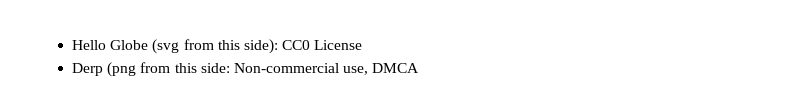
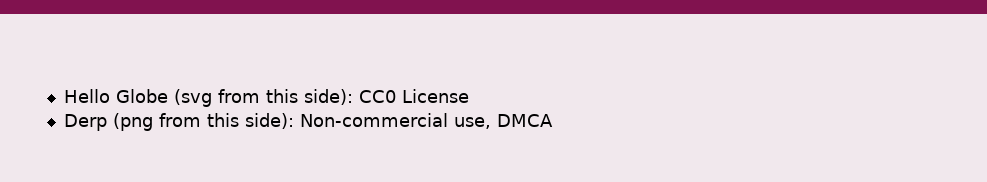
- Derp (png from this side: Non-commercial use, DMCA
+ Derp (png from this side): Non-commercial use, DMCA

